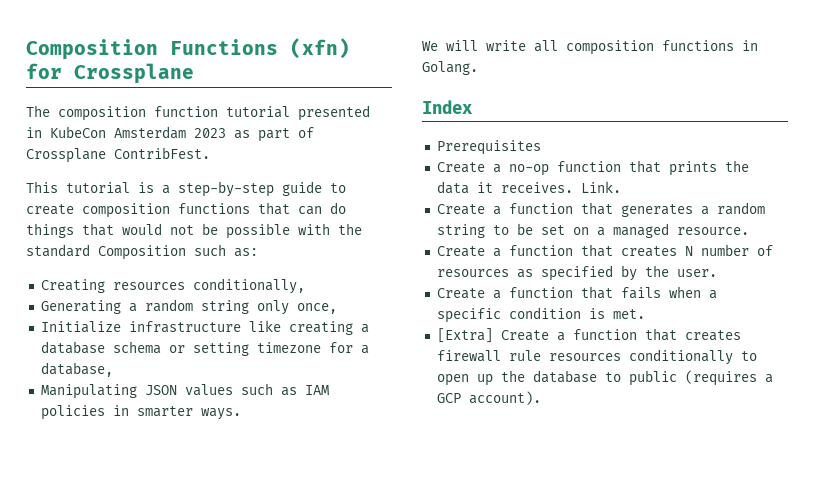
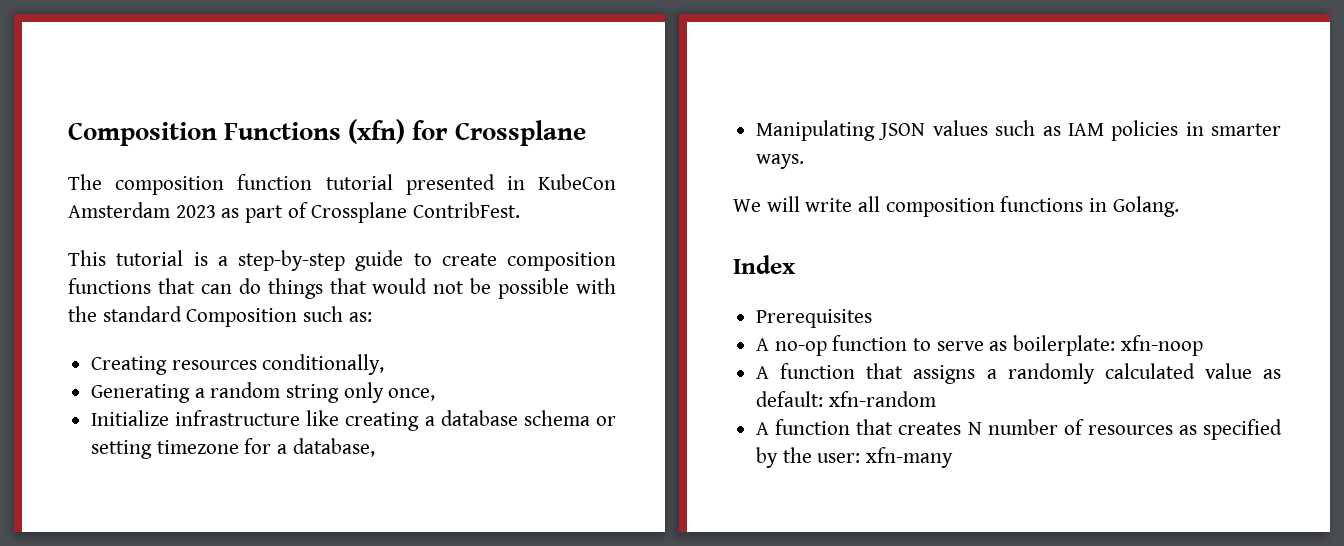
- Create a no-op function that prints the data it receives. Link.
- Create a function that generates a random string to be set on a managed resource.
- Create a function that creates N number of resources as specified by the user.
- Create a function that fails when a specific condition is met.
- [Extra] Create a function that creates firewall rule resources conditionally to open up the database to public (requires a GCP account).
+ A no-op function to serve as boilerplate: xfn-noop
+ A function that assigns a randomly calculated value as default: xfn-random
+ A function that creates N number of resources as specified by the user: xfn-many

